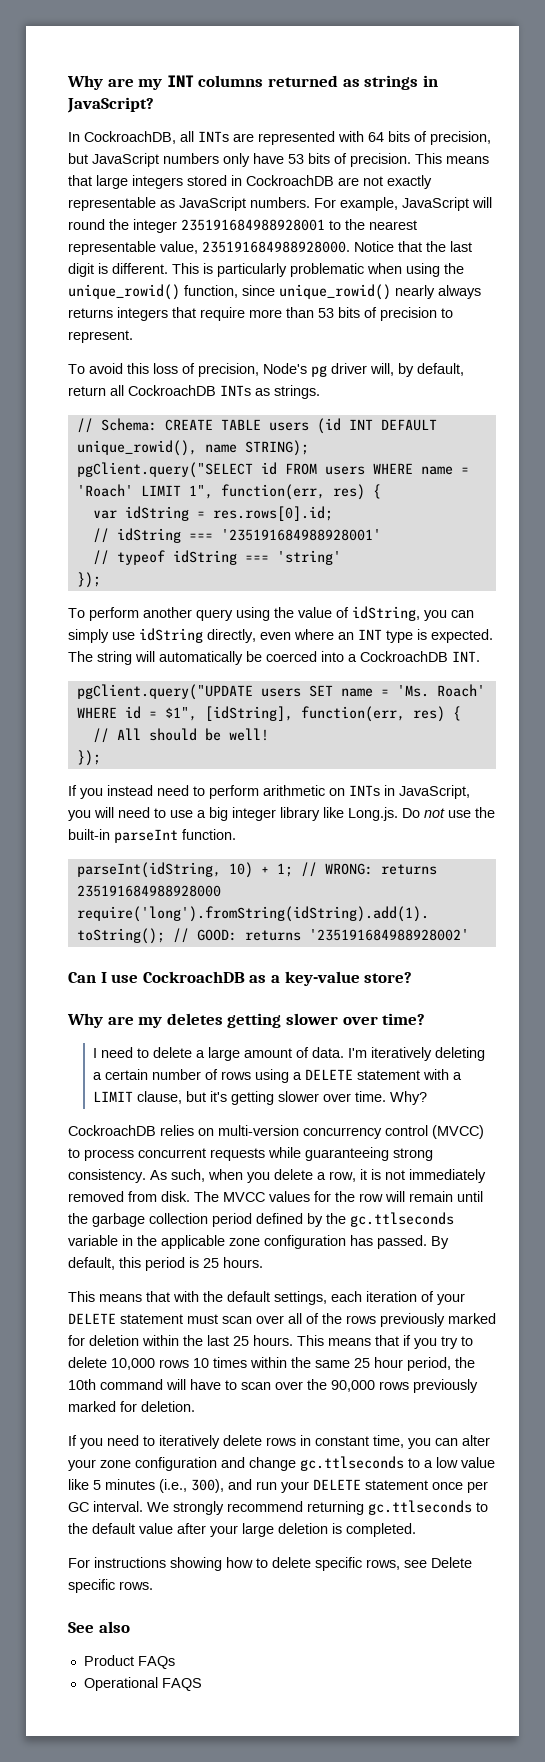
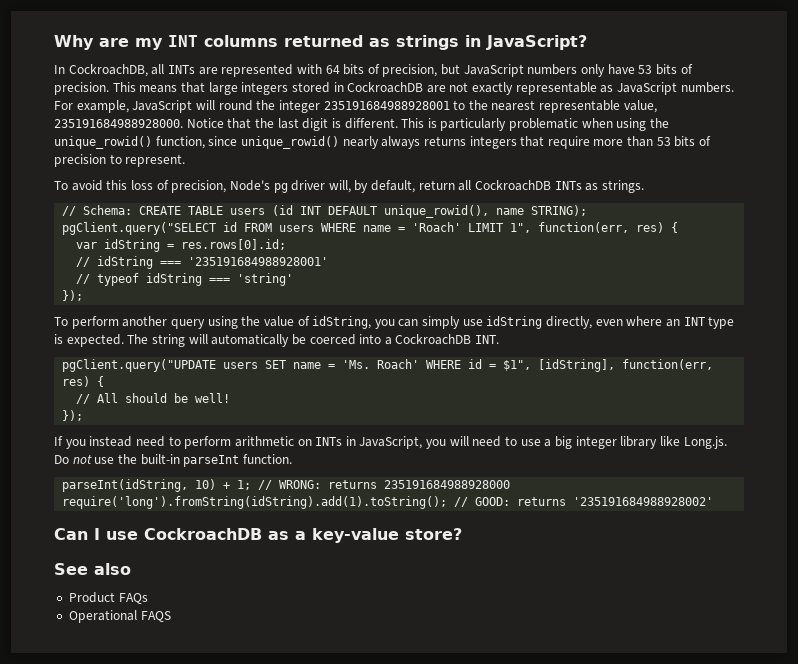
- Why are my deletes getting slower over time?
- I need to delete a large amount of data. I'm iteratively deleting a certain number of rows using a DELETE statement with a LIMIT clause, but it's getting slower over time. Why?
- CockroachDB relies on multi-version concurrency control (MVCC) to process concurrent requests while guaranteeing strong consistency. As such, when you delete a row, it is not immediately removed from disk. The MVCC values for the row will remain until the garbage collection period defined by the gc.ttlseconds variable in the applicable zone configuration has passed. By default, this period is 25 hours.
- This means that with the default settings, each iteration of your DELETE statement must scan over all of the rows previously marked for deletion within the last 25 hours. This means that if you try to delete 10,000 rows 10 times within the same 25 hour period, the 10th command will have to scan over the 90,000 rows previously marked for deletion.
- If you need to iteratively delete rows in constant time, you can alter your zone configuration and change gc.ttlseconds to a low value like 5 minutes (i.e., 300), and run your DELETE statement once per GC interval. We strongly recommend returning gc.ttlseconds to the default value after your large deletion is completed.
- For instructions showing how to delete specific rows, see Delete specific rows.

